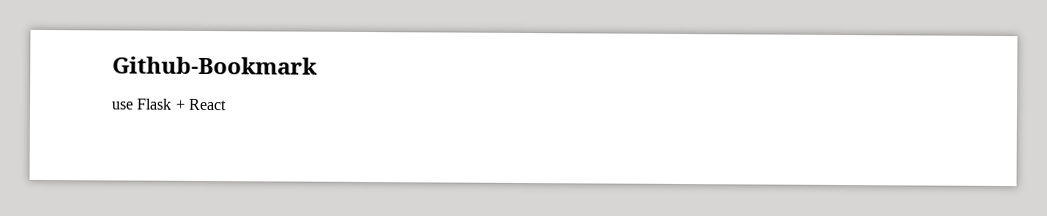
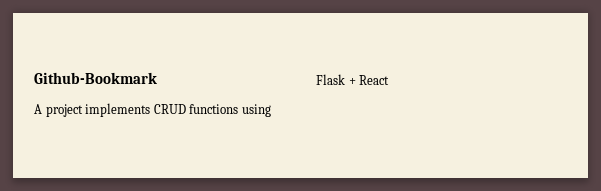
- use Flask + React
+ A project implements CRUD functions using Flask + React

